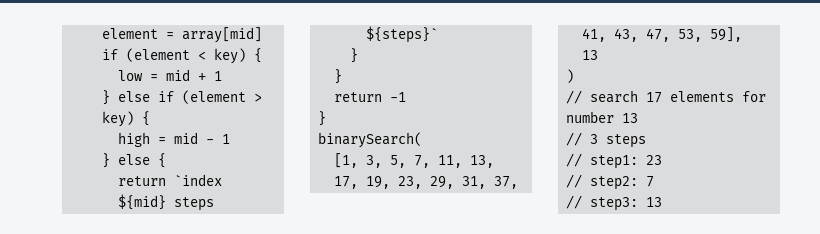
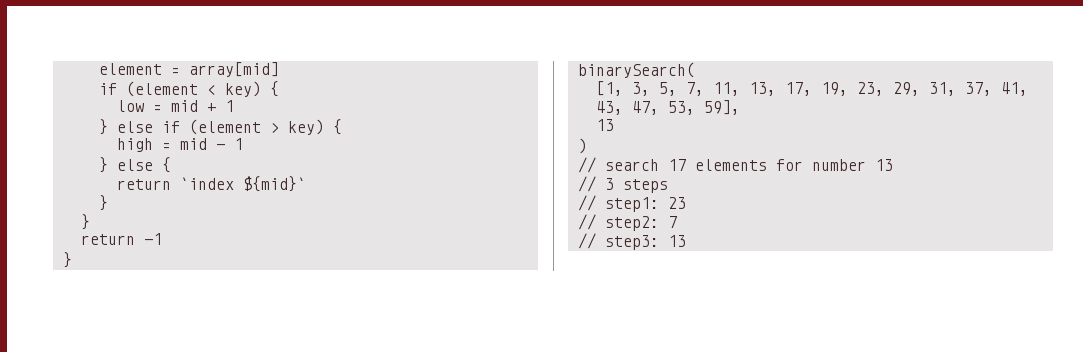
- return `index ${mid} steps ${steps}`
+ return `index ${mid}`

